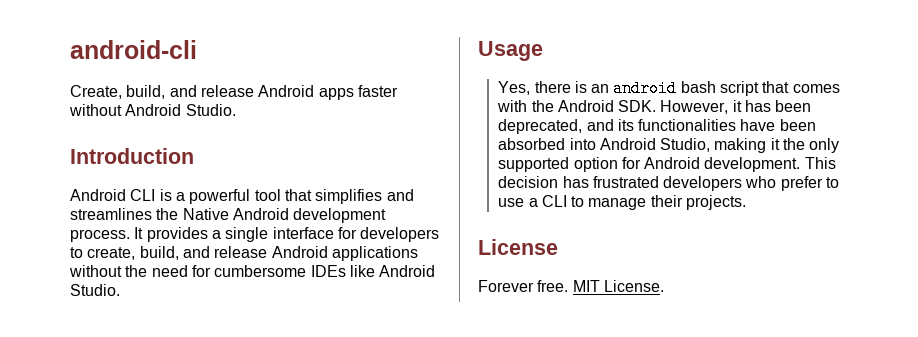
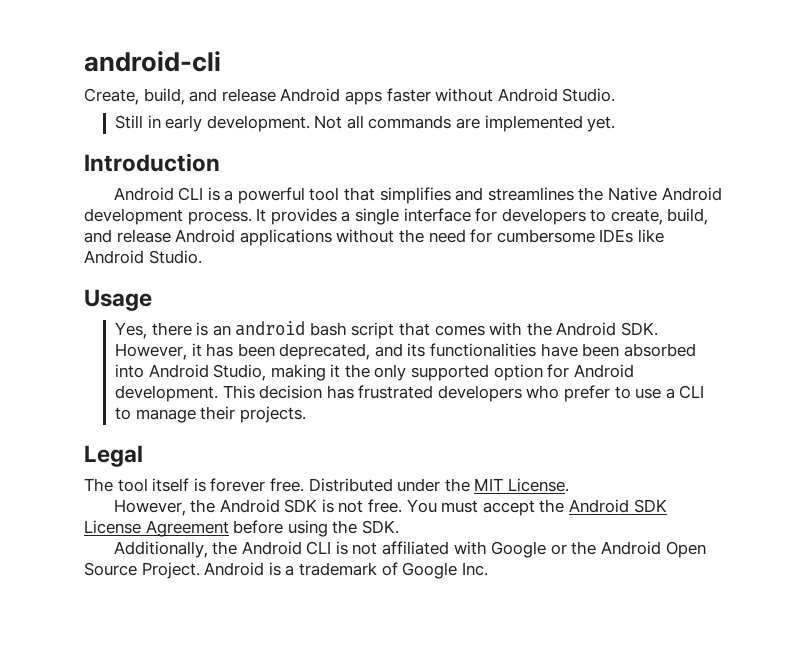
+ Still in early development. Not all commands are implemented yet.
- License
- Forever free. MIT License.
+ Legal
+ The tool itself is forever free. Distributed under the MIT License.
+ However, the Android SDK is not free. You must accept the Android SDK License Agreement before using the SDK.
+ Additionally, the Android CLI is not affiliated with Google or the Android Open Source Project. Android is a trademark of Google Inc.

